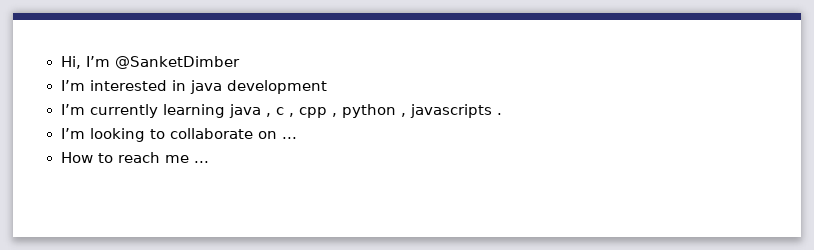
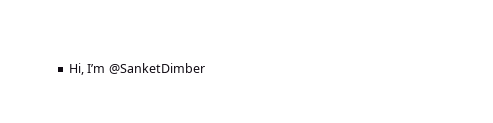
- I’m interested in java development
- I’m currently learning java , c , cpp , python , javascripts .
- I’m looking to collaborate on ...
- How to reach me ...

